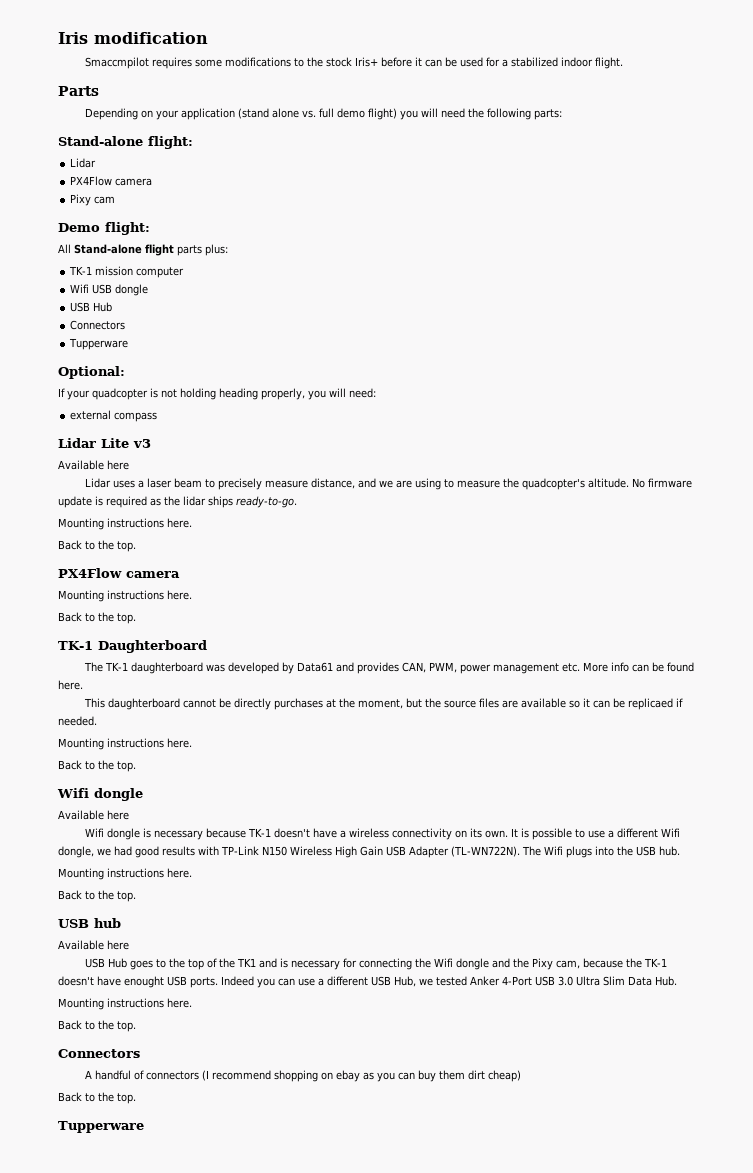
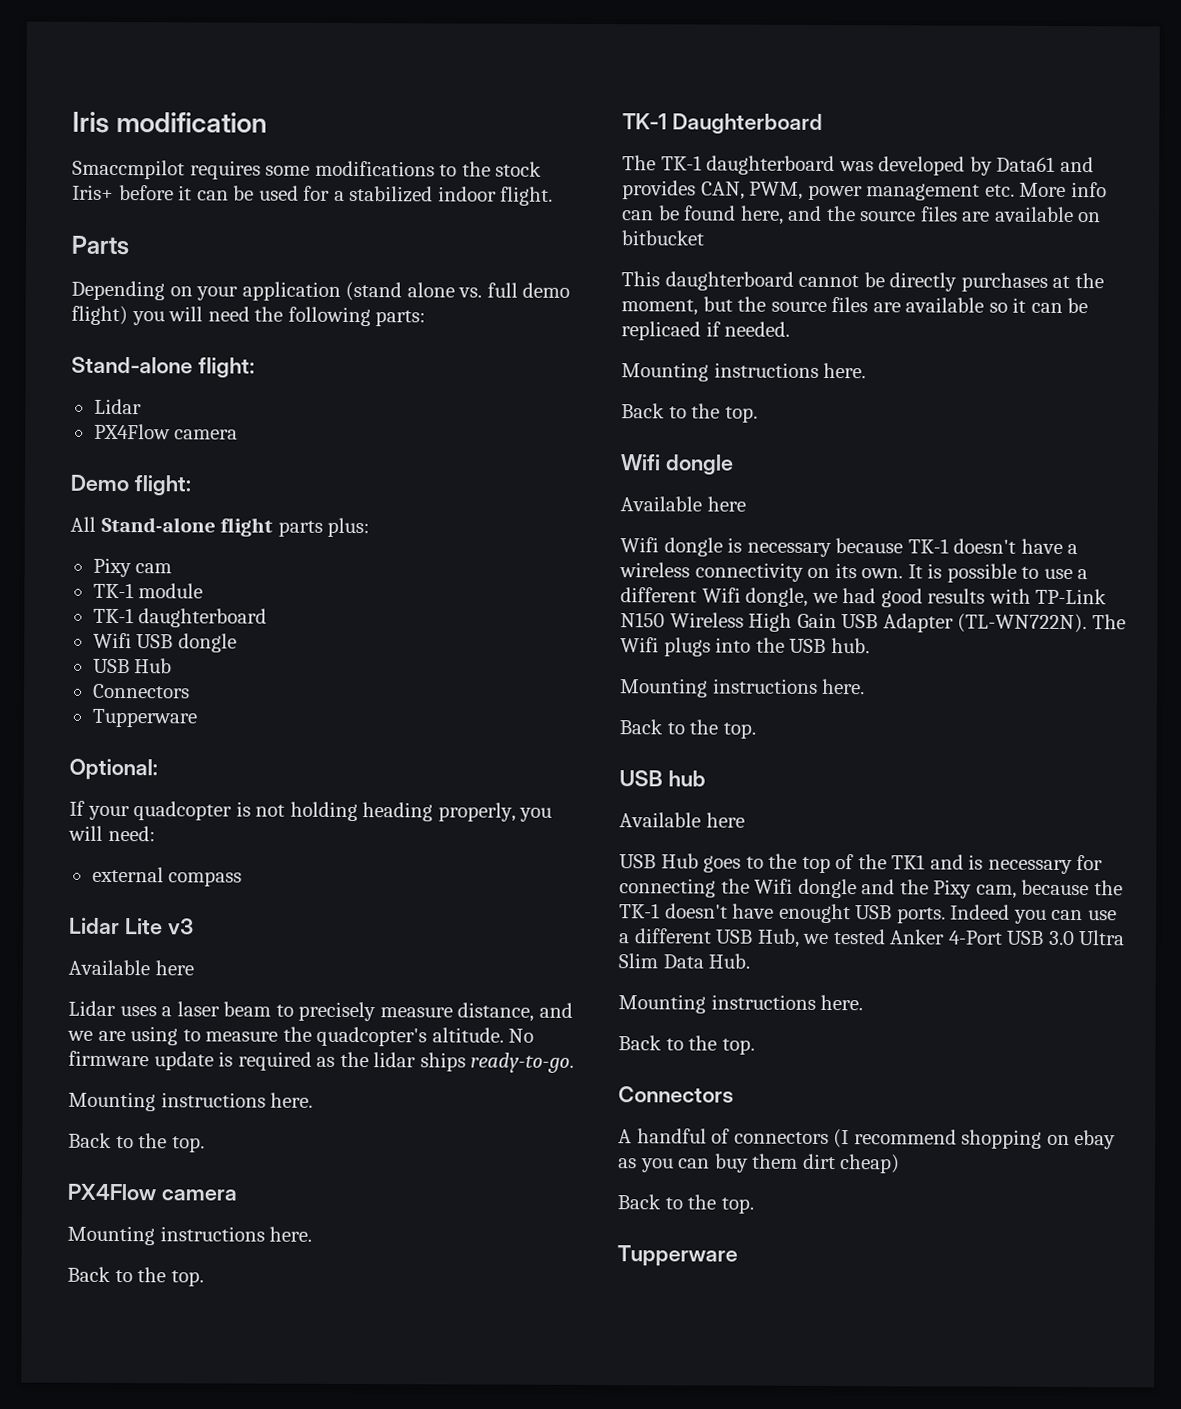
- Pixy cam
- TK-1 mission computer
+ Pixy cam
+ TK-1 module
+ TK-1 daughterboard
- The TK-1 daughterboard was developed by Data61 and provides CAN, PWM, power management etc. More info can be found here.
+ The TK-1 daughterboard was developed by Data61 and provides CAN, PWM, power management etc. More info can be found here, and the source files are available on bitbucket

